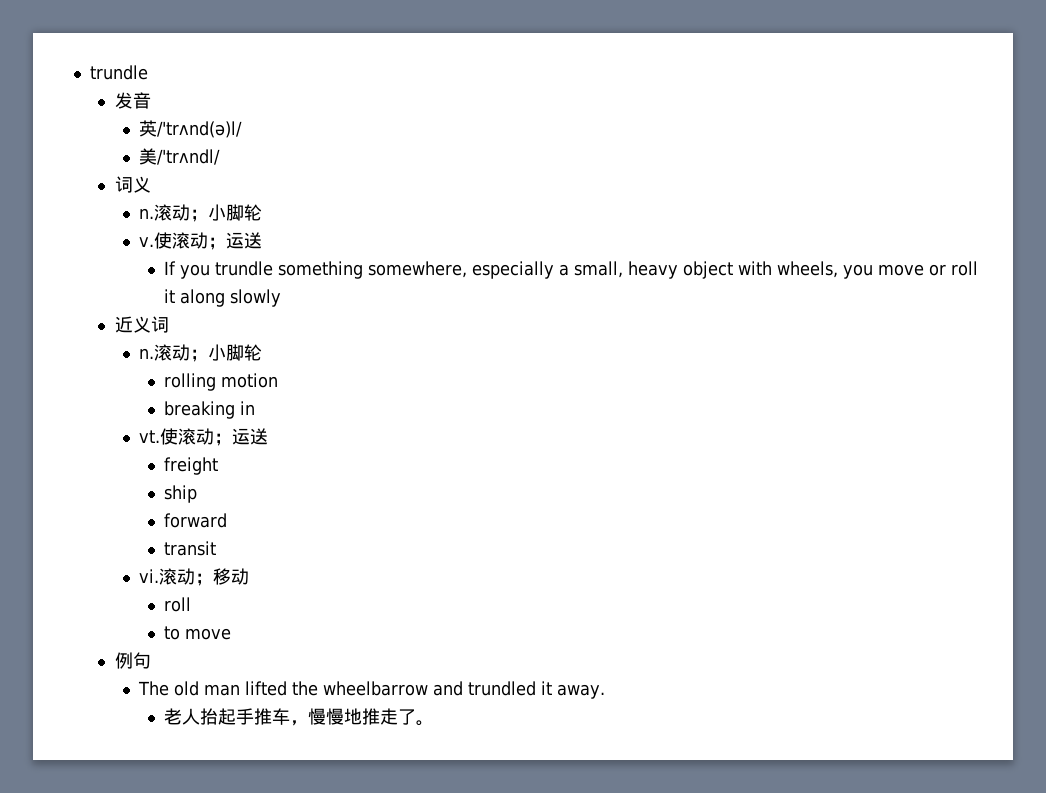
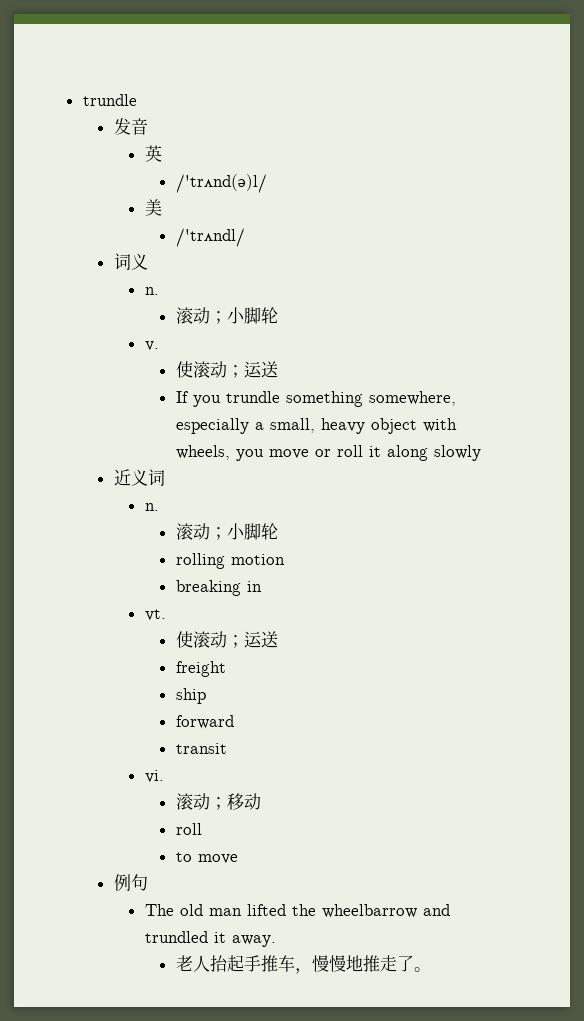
- 英/'trʌnd(ə)l/
+ 英
+ /'trʌnd(ə)l/
- 美/'trʌndl/
+ 美
+ /'trʌndl/
  词义
- n.滚动；小脚轮
+ n.
+ 滚动；小脚轮
- v.使滚动；运送
+ v.
+ 使滚动；运送
  近义词
- n.滚动；小脚轮
+ n.
+ 滚动；小脚轮
- vt.使滚动；运送
+ vt.
+ 使滚动；运送
- vi.滚动；移动
+ vi.
+ 滚动；移动

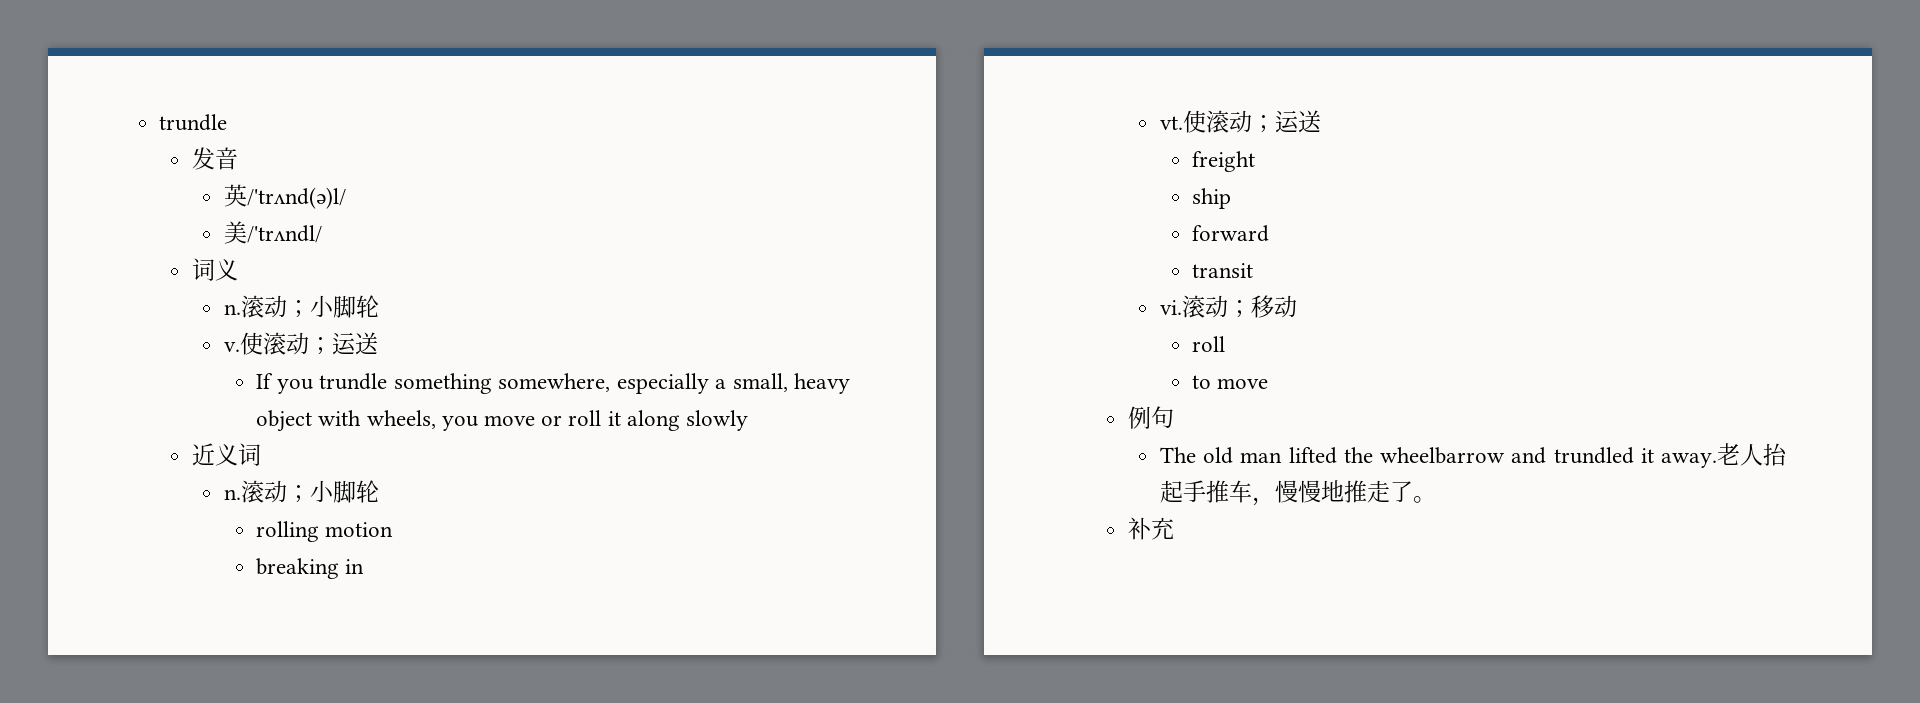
- 英
- /'trʌnd(ə)l/
+ 英/'trʌnd(ə)l/
- 美
- /'trʌndl/
+ 美/'trʌndl/
  词义
- n.
- 滚动；小脚轮
+ n.滚动；小脚轮
- v.
- 使滚动；运送
+ v.使滚动；运送
  近义词
- n.
- 滚动；小脚轮
+ n.滚动；小脚轮
- vt.
- 使滚动；运送
+ vt.使滚动；运送
- vi.
- 滚动；移动
+ vi.滚动；移动
- The old man lifted the wheelbarrow and trundled it away.
- 老人抬起手推车，慢慢地推走了。
+ The old man lifted the wheelbarrow and trundled it away.老人抬起手推车，慢慢地推走了。
+ 补充

